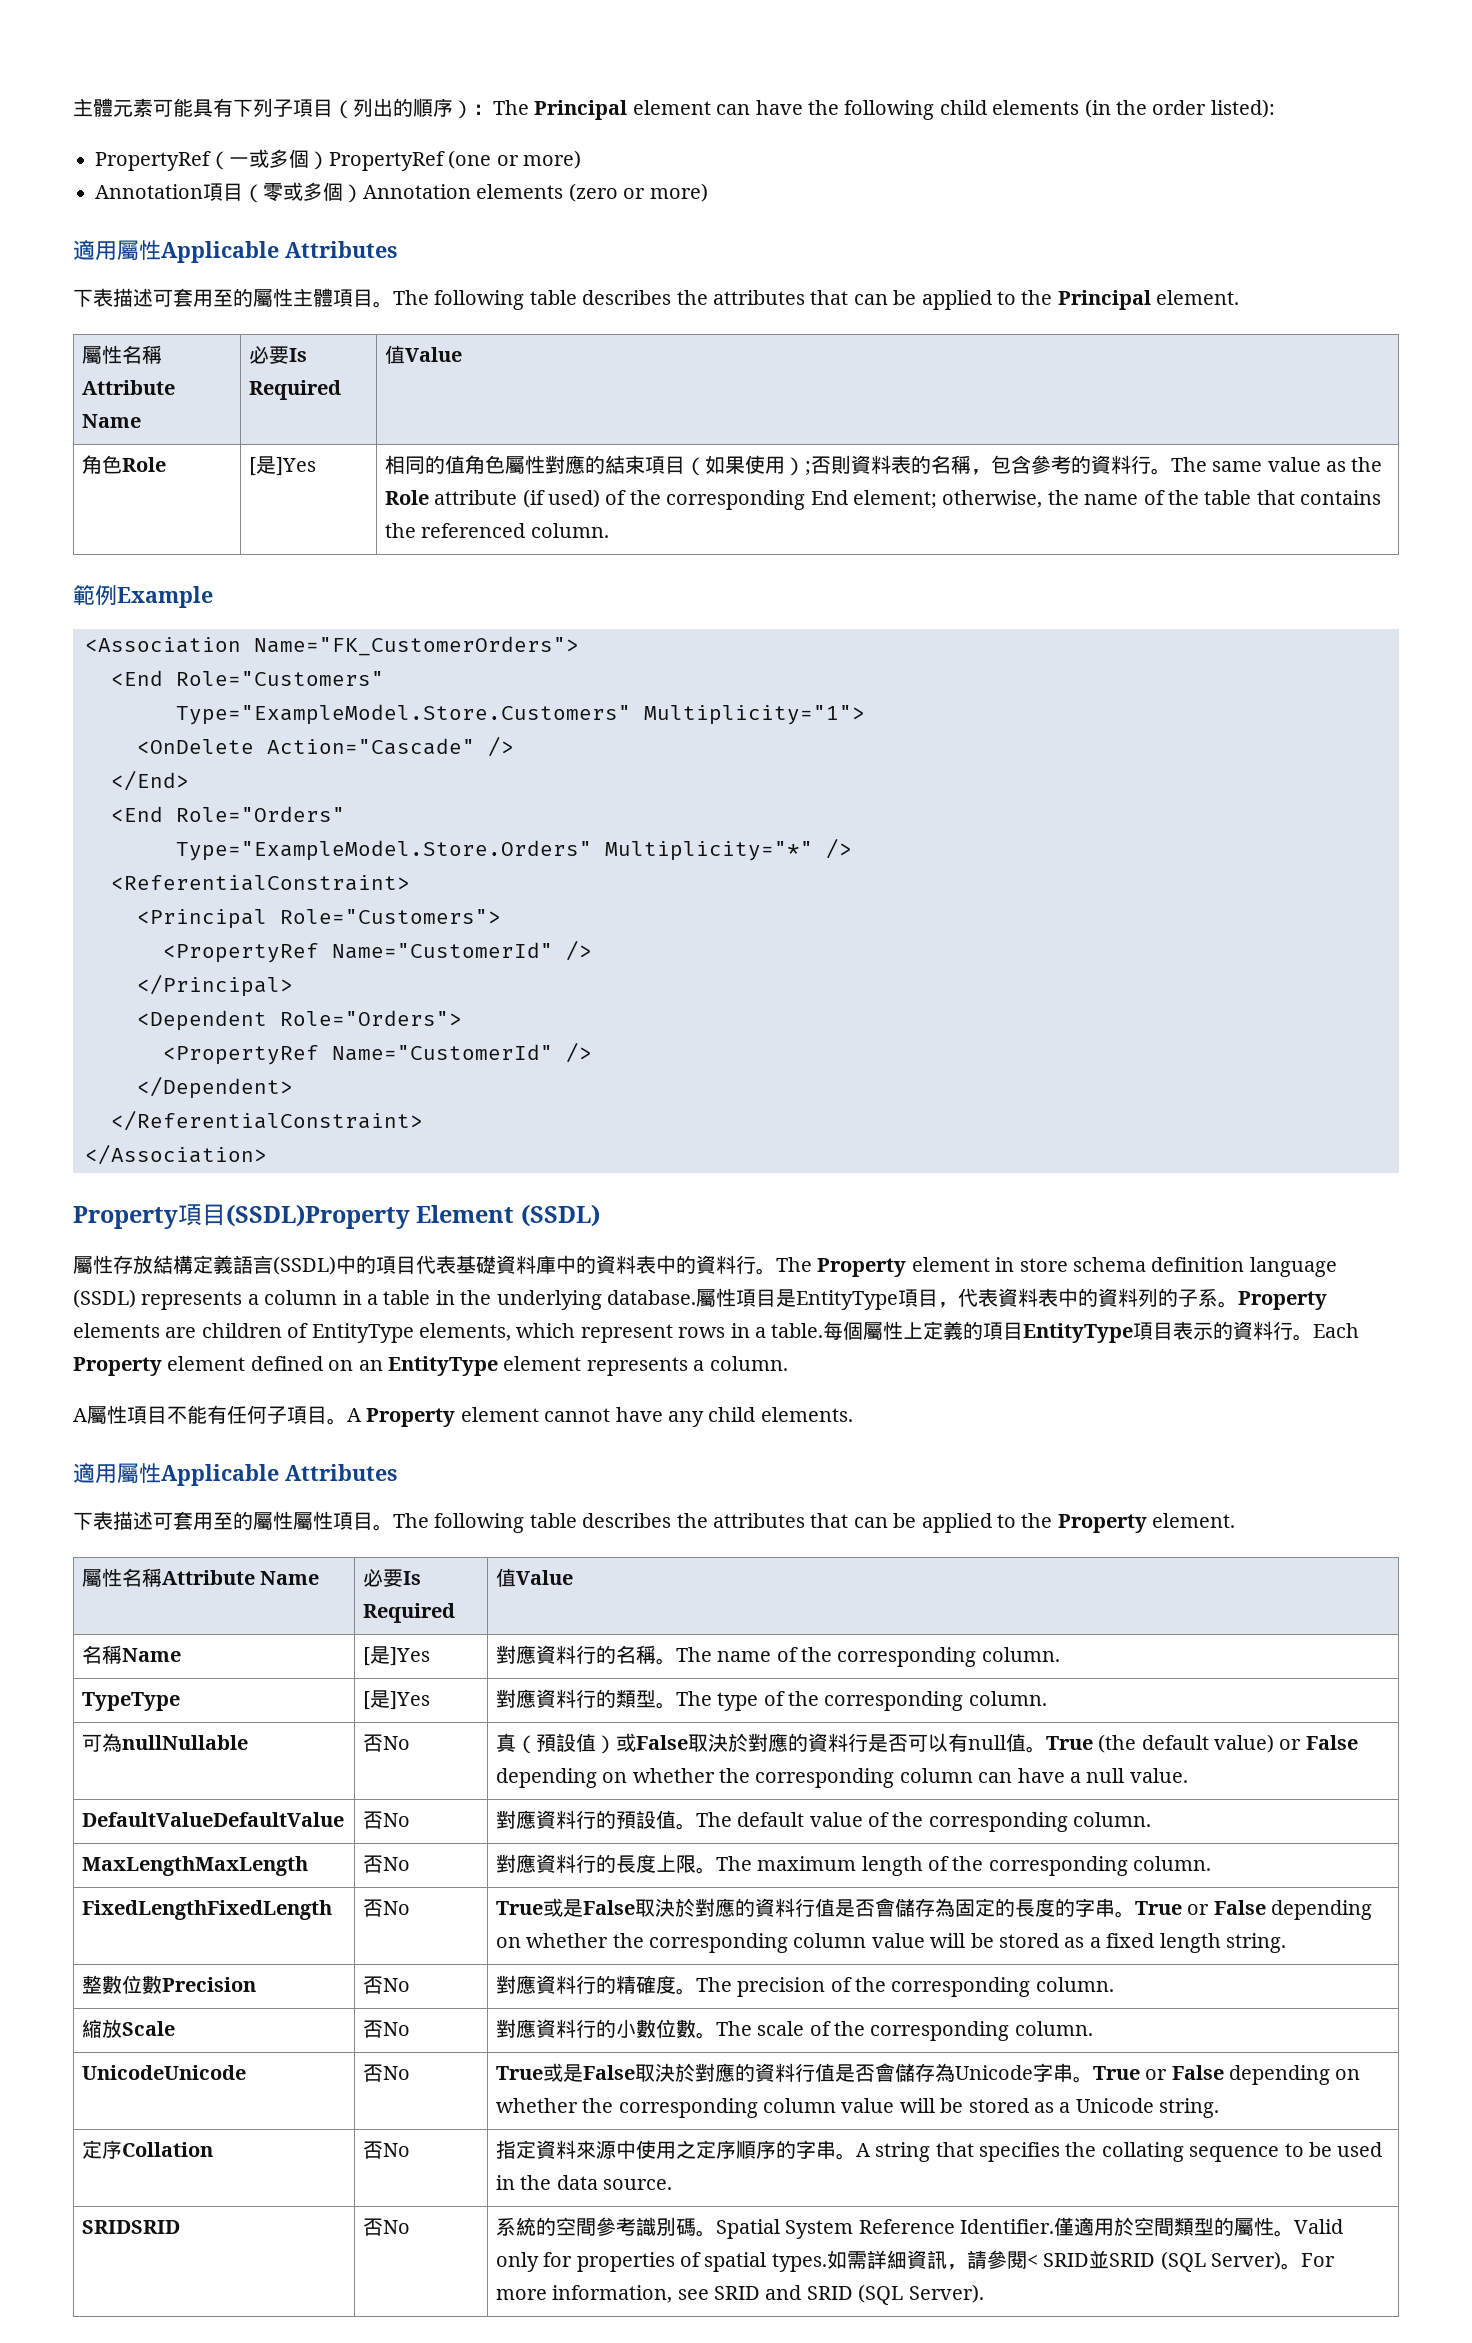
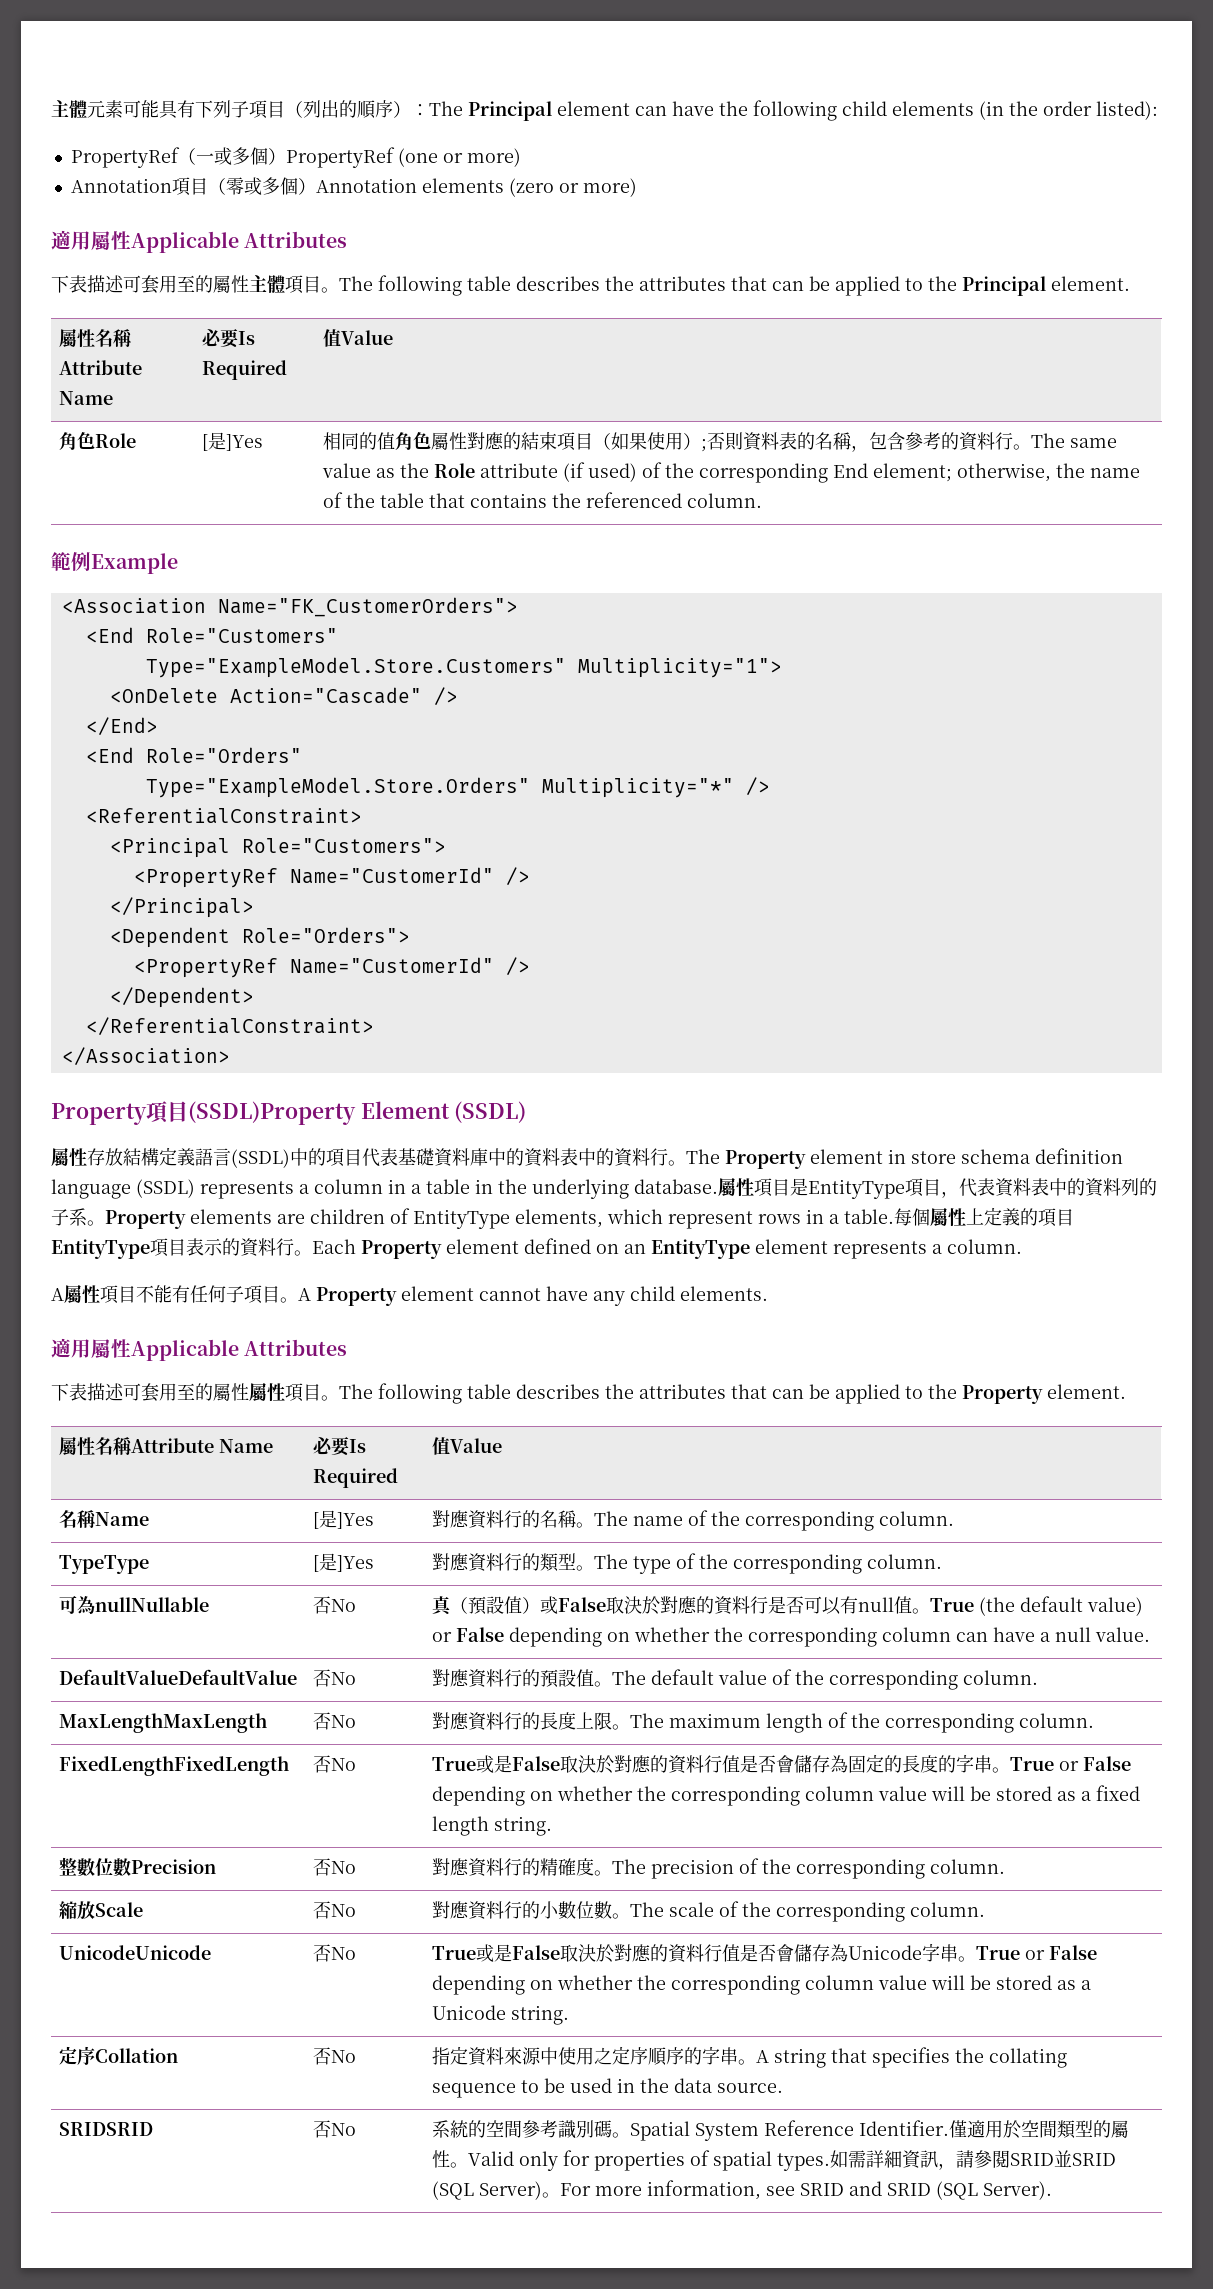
- 如需詳細資訊，請參閱< SRID並SRID (SQL Server)。
+ 如需詳細資訊，請參閱SRID並SRID (SQL Server)。

